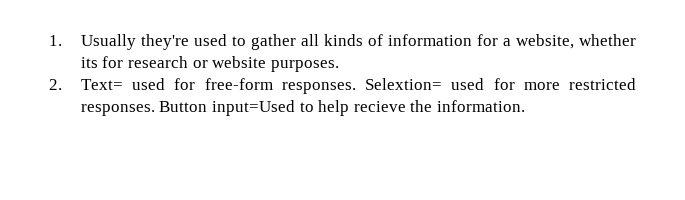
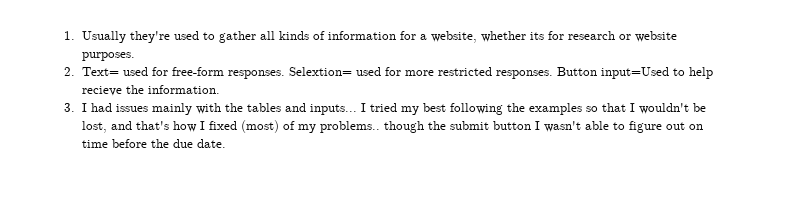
+ 3. I had issues mainly with the tables and inputs... I tried my best following the examples so that I wouldn't be lost, and that's how I fixed (most) of my problems.. though the submit button I wasn't able to figure out on time before the due date.

